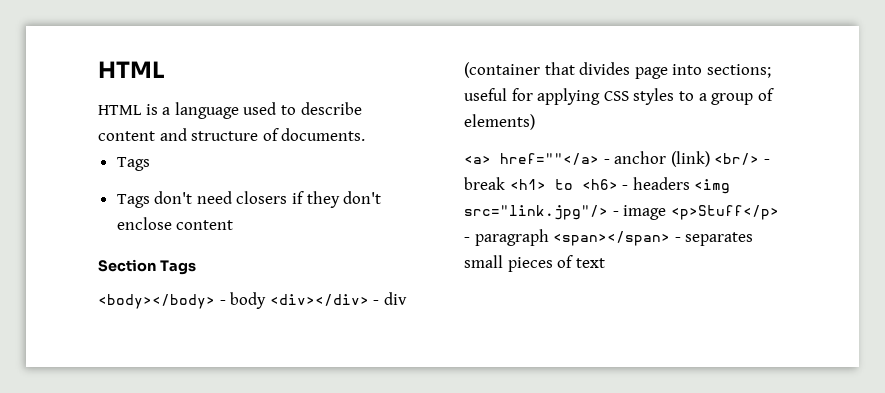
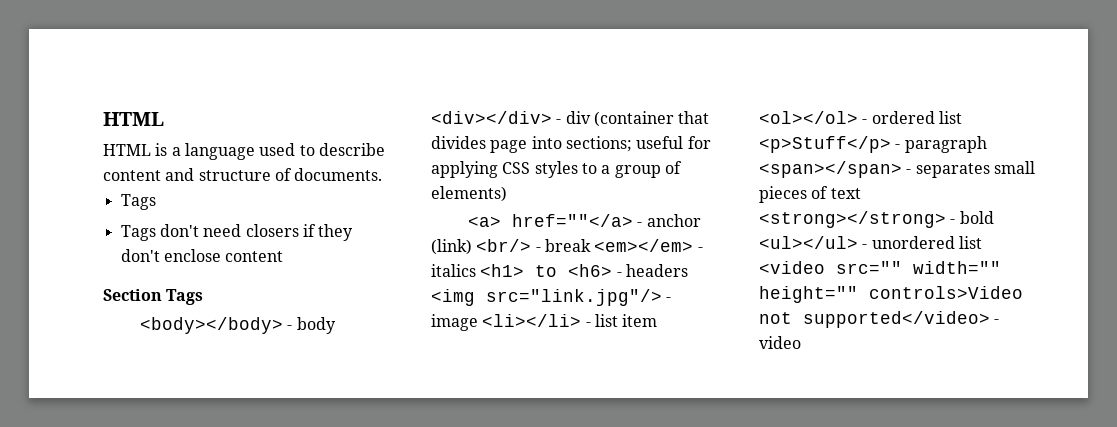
- <a> href=""</a> - anchor (link) <br/> - break <h1> to <h6> - headers <img src="link.jpg"/> - image <p>Stuff</p> - paragraph <span></span> - separates small pieces of text
+ <a> href=""</a> - anchor (link) <br/> - break <em></em> - italics <h1> to <h6> - headers <img src="link.jpg"/> - image <li></li> - list item <ol></ol> - ordered list <p>Stuff</p> - paragraph <span></span> - separates small pieces of text <strong></strong> - bold <ul></ul> - unordered list <video src="" width="" height="" controls>Video not supported</video> - video

